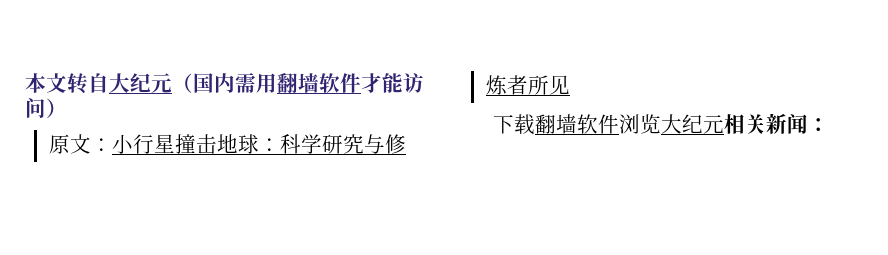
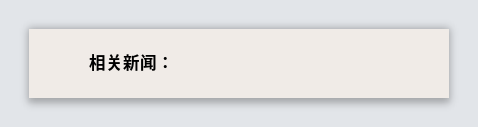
- 本文转自大纪元（国内需用翻墙软件才能访问）
- 原文：小行星撞击地球：科学研究与修炼者所见
- 下载翻墙软件浏览大纪元相关新闻：
+ 相关新闻：

